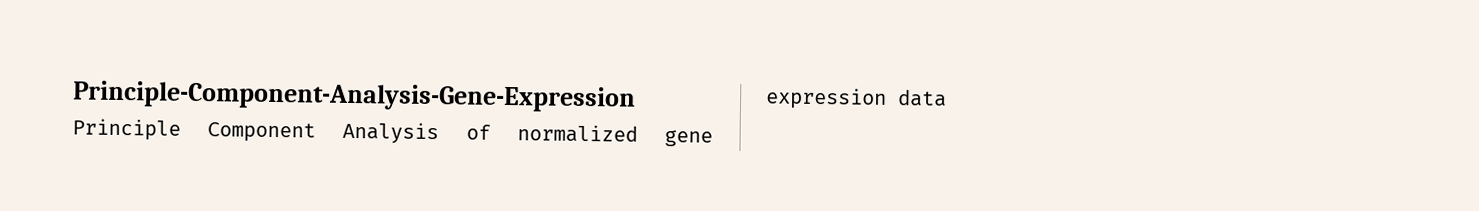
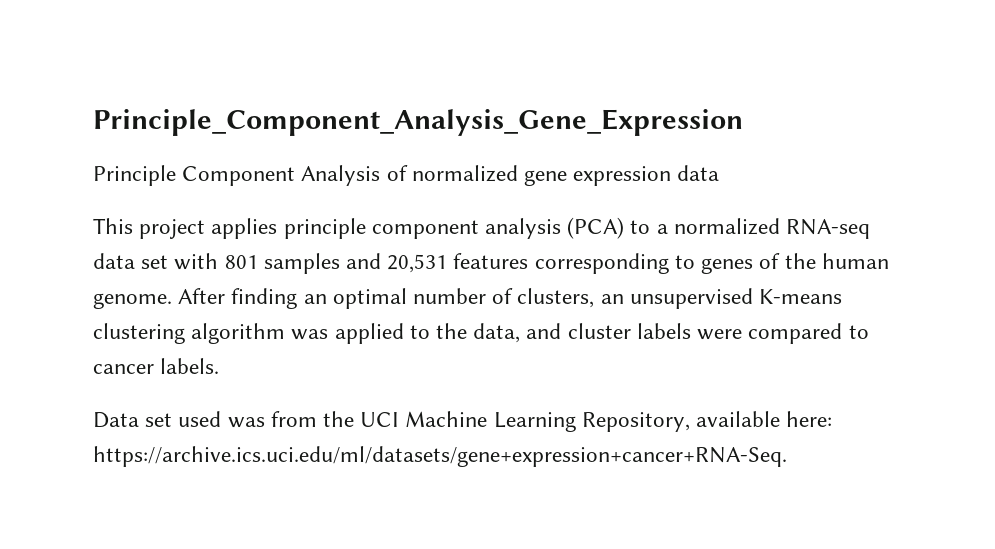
- Principle-Component-Analysis-Gene-Expression
+ Principle_Component_Analysis_Gene_Expression
+ This project applies principle component analysis (PCA) to a normalized RNA-seq data set with 801 samples and 20,531 features corresponding to genes of the human genome. After finding an optimal number of clusters, an unsupervised K-means clustering algorithm was applied to the data, and cluster labels were compared to cancer labels.
+ Data set used was from the UCI Machine Learning Repository, available here: https://archive.ics.uci.edu/ml/datasets/gene+expression+cancer+RNA-Seq.

